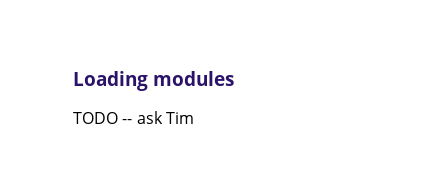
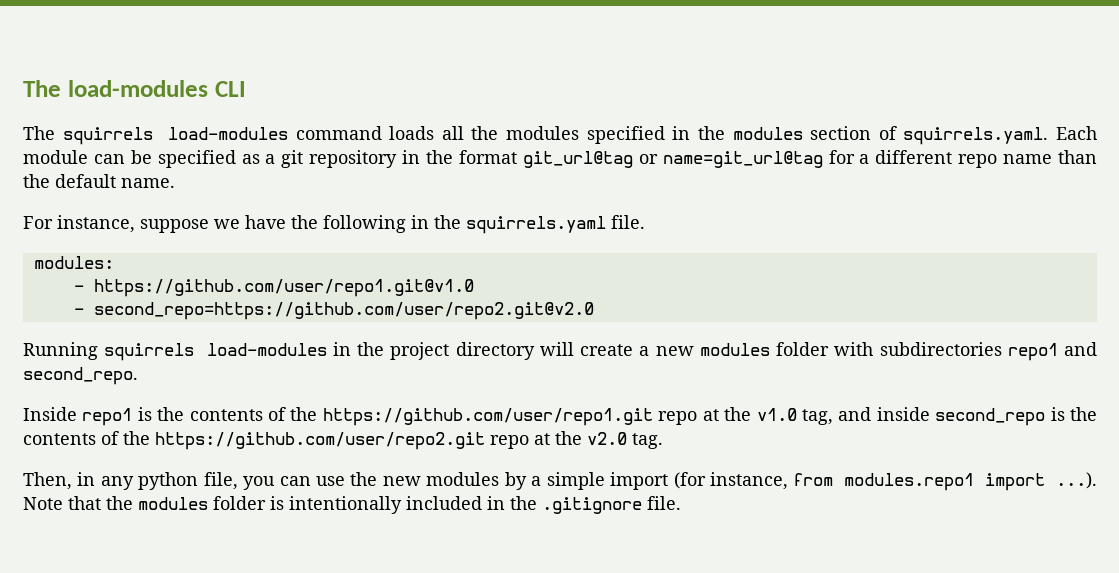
- Loading modules
- TODO -- ask Tim
+ The load-modules CLI
+ The squirrels load-modules command loads all the modules specified in the modules section of squirrels.yaml. Each module can be specified as a git repository in the format git_url@tag or name=git_url@tag for a different repo name than the default name.
+ For instance, suppose we have the following in the squirrels.yaml file.
+ modules:
+ - https://github.com/user/repo1.git@v1.0
+ - second_repo=https://github.com/user/repo2.git@v2.0
+ Running squirrels load-modules in the project directory will create a new modules folder with subdirectories repo1 and second_repo.
+ Inside repo1 is the contents of the https://github.com/user/repo1.git repo at the v1.0 tag, and inside second_repo is the contents of the https://github.com/user/repo2.git repo at the v2.0 tag.
+ Then, in any python file, you can use the new modules by a simple import (for instance, from modules.repo1 import ...). Note that the modules folder is intentionally included in the .gitignore file.

